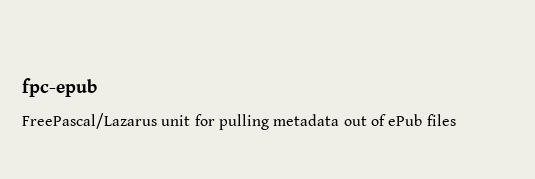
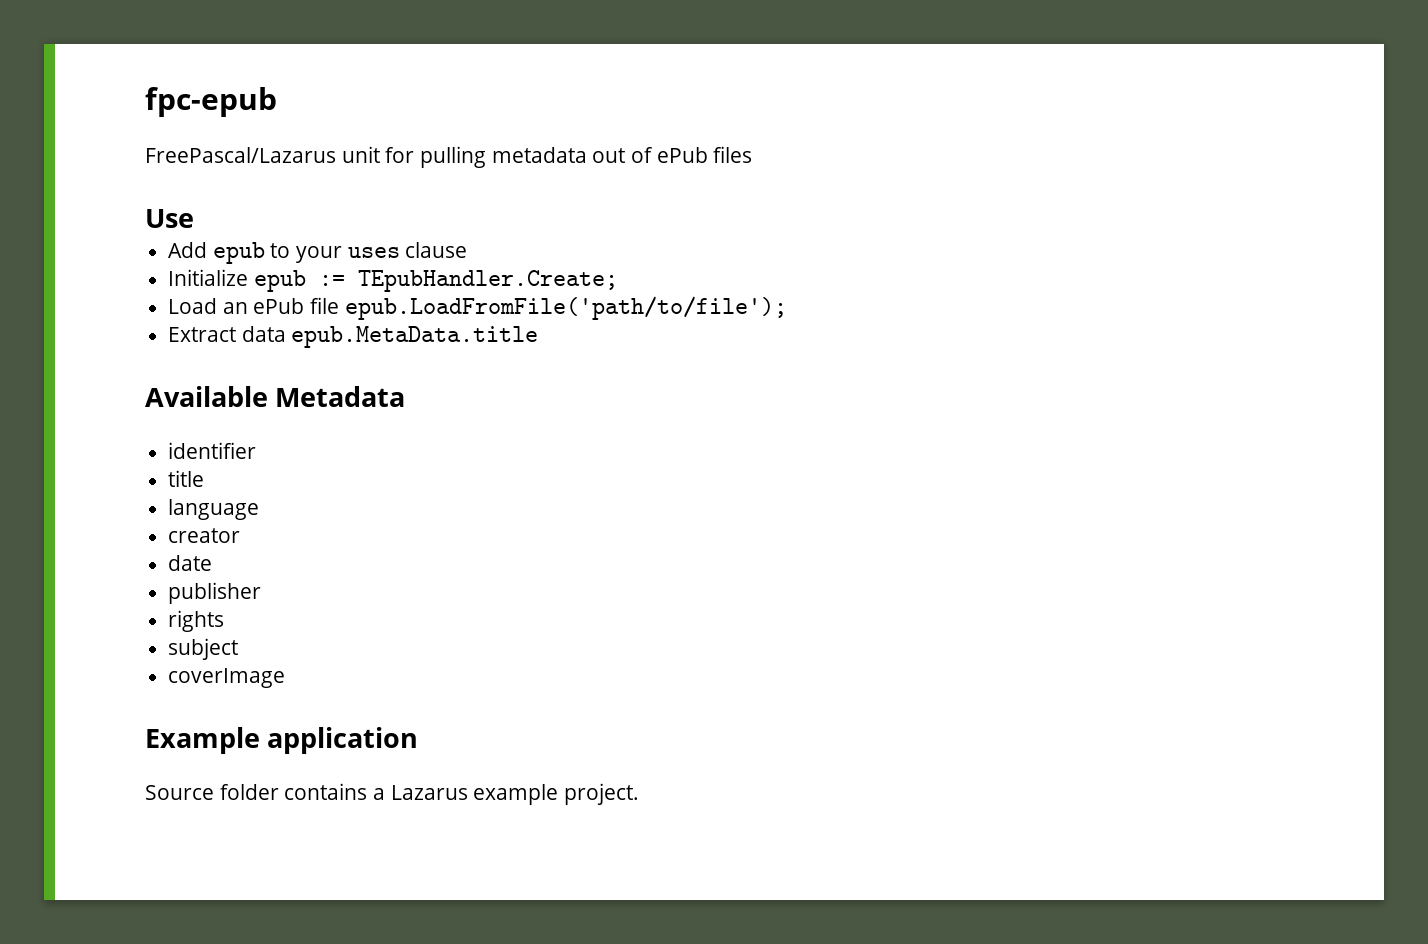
+ Use
+ Add epub to your uses clause
+ Initialize epub := TEpubHandler.Create;
+ Load an ePub file epub.LoadFromFile('path/to/file');
+ Extract data epub.MetaData.title
+ Available Metadata
+ identifier
+ title
+ language
+ creator
+ date
+ publisher
+ rights
+ subject
+ coverImage
+ Example application
+ Source folder contains a Lazarus example project.

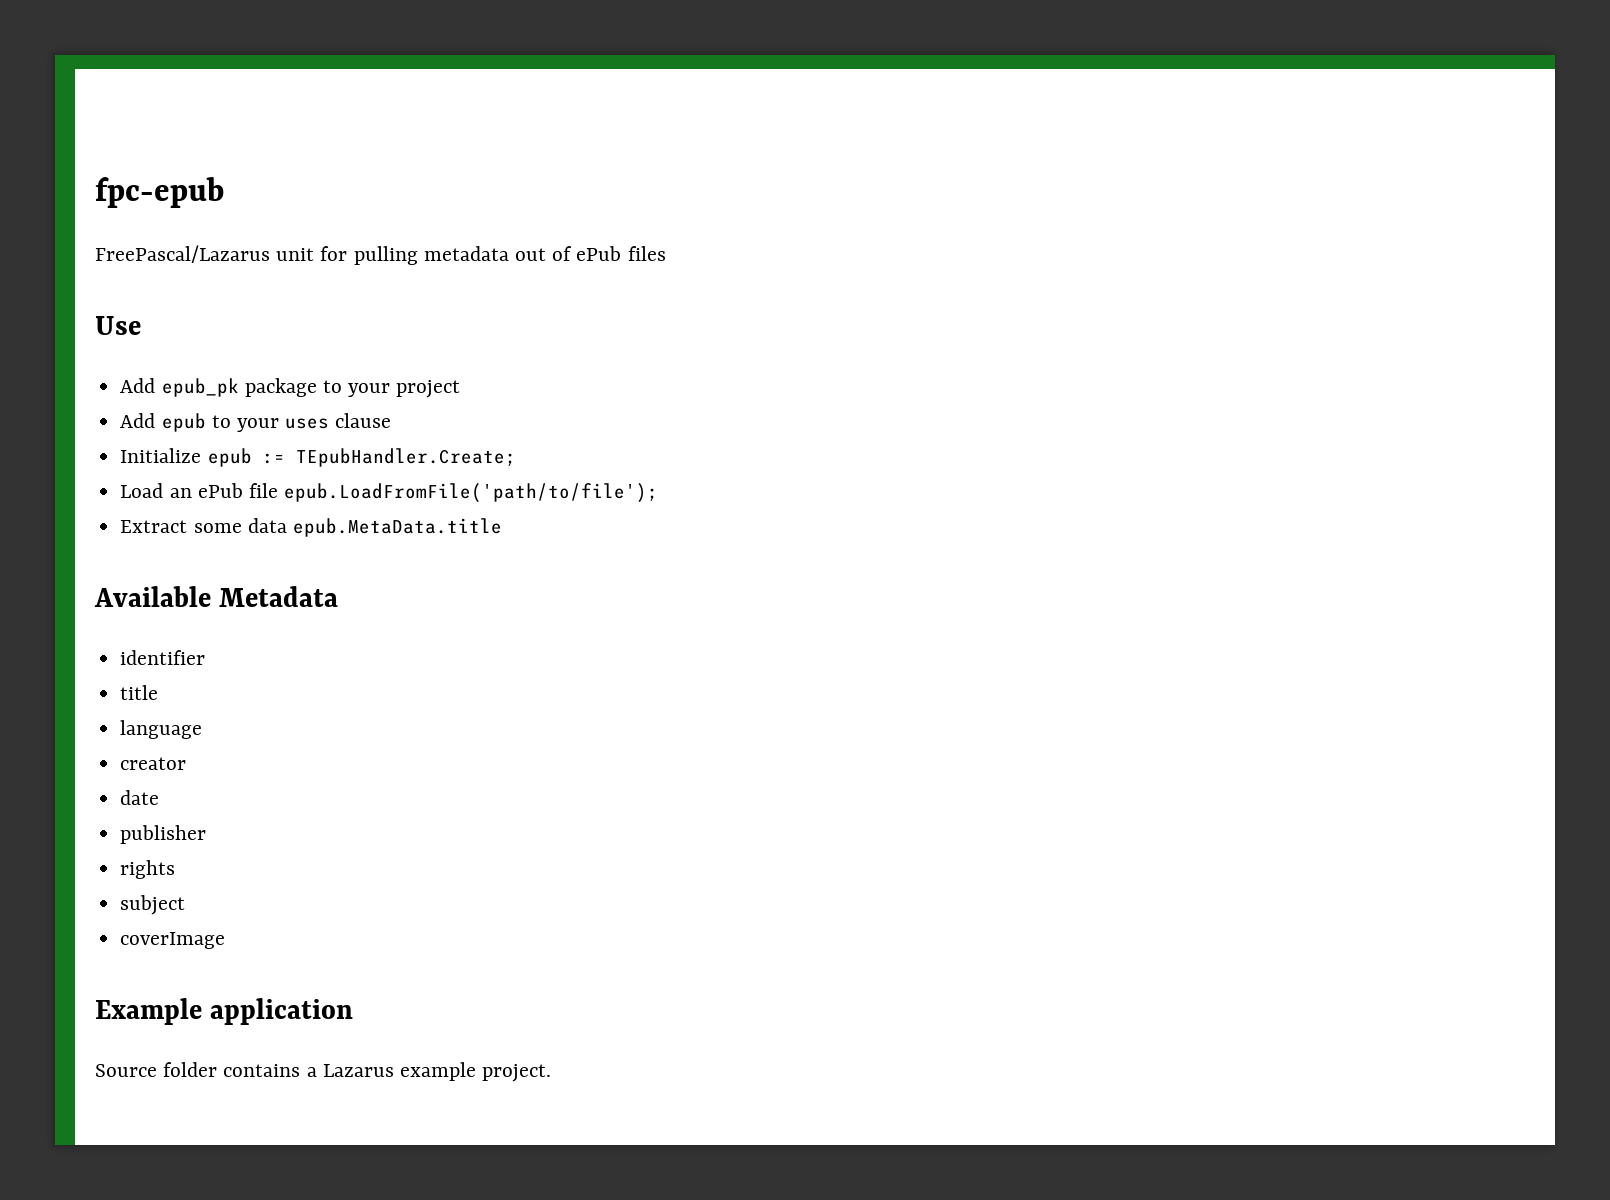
+ Add epub_pk package to your project
- Extract data epub.MetaData.title
+ Extract some data epub.MetaData.title

